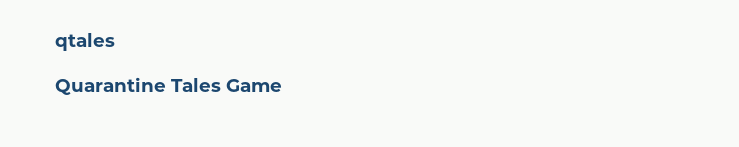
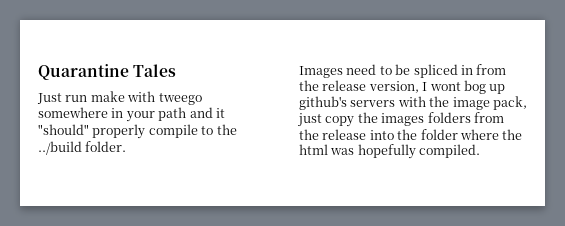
- qtales
- Quarantine Tales Game
+ Quarantine Tales
+ Just run make with tweego somewhere in your path and it "should" properly compile to the ../build folder.
+ Images need to be spliced in from the release version, I wont bog up github's servers with the image pack, just copy the images folders from the release into the folder where the html was hopefully compiled.

